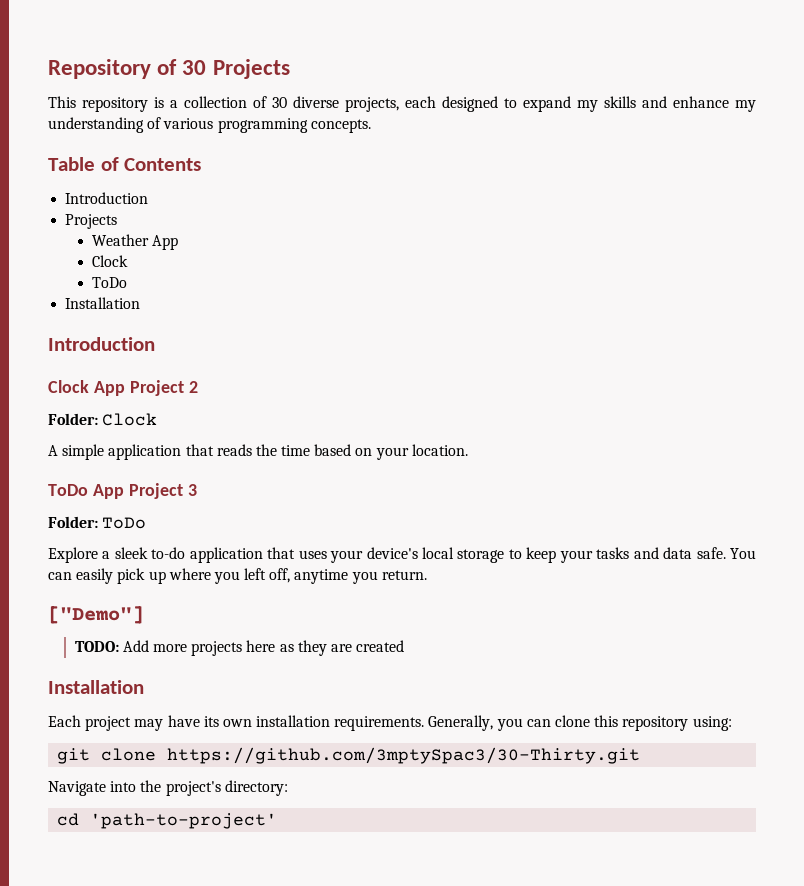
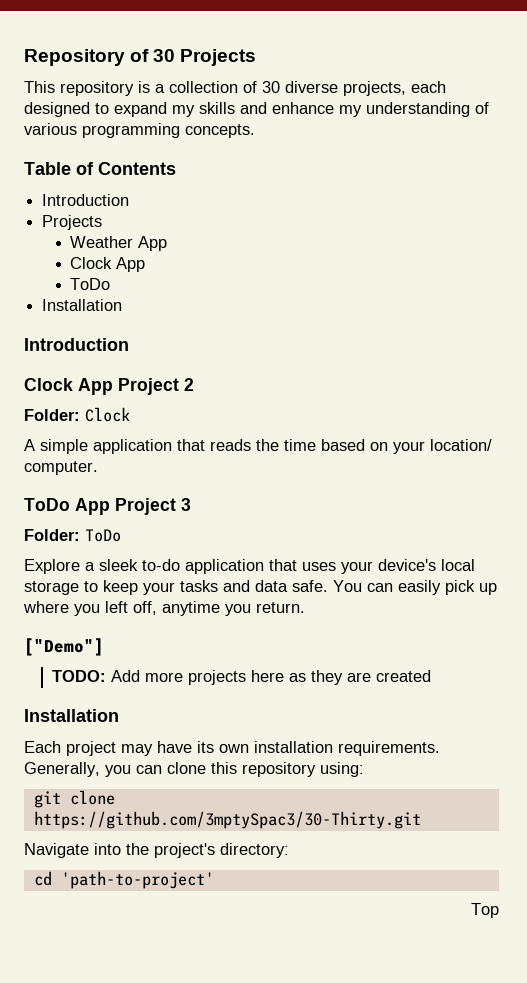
  Weather App
- Clock
+ Clock App
- A simple application that reads the time based on your location.
+ A simple application that reads the time based on your location/ computer.
+ Top

